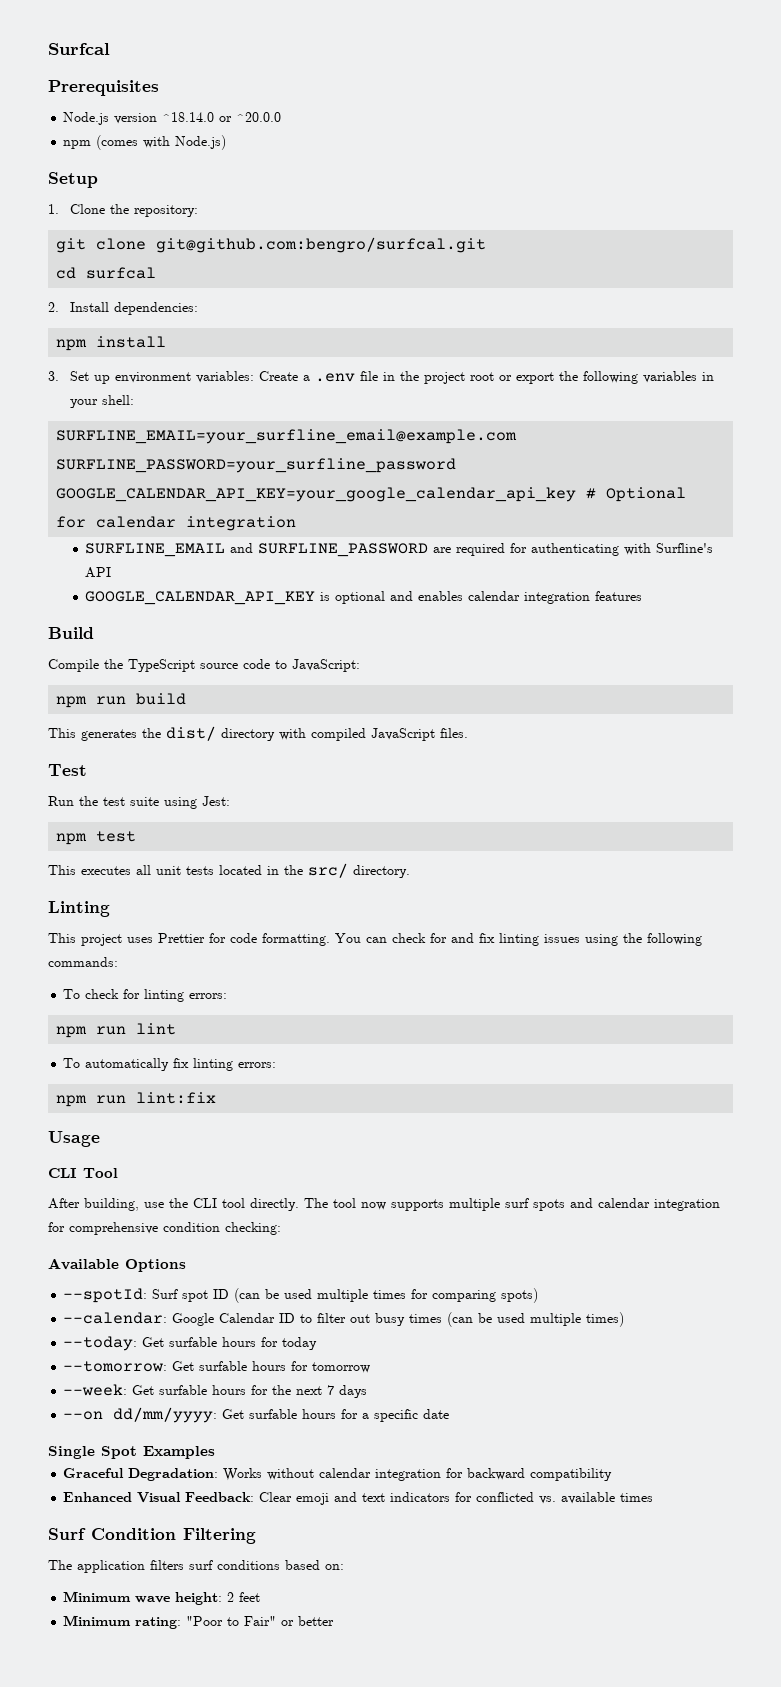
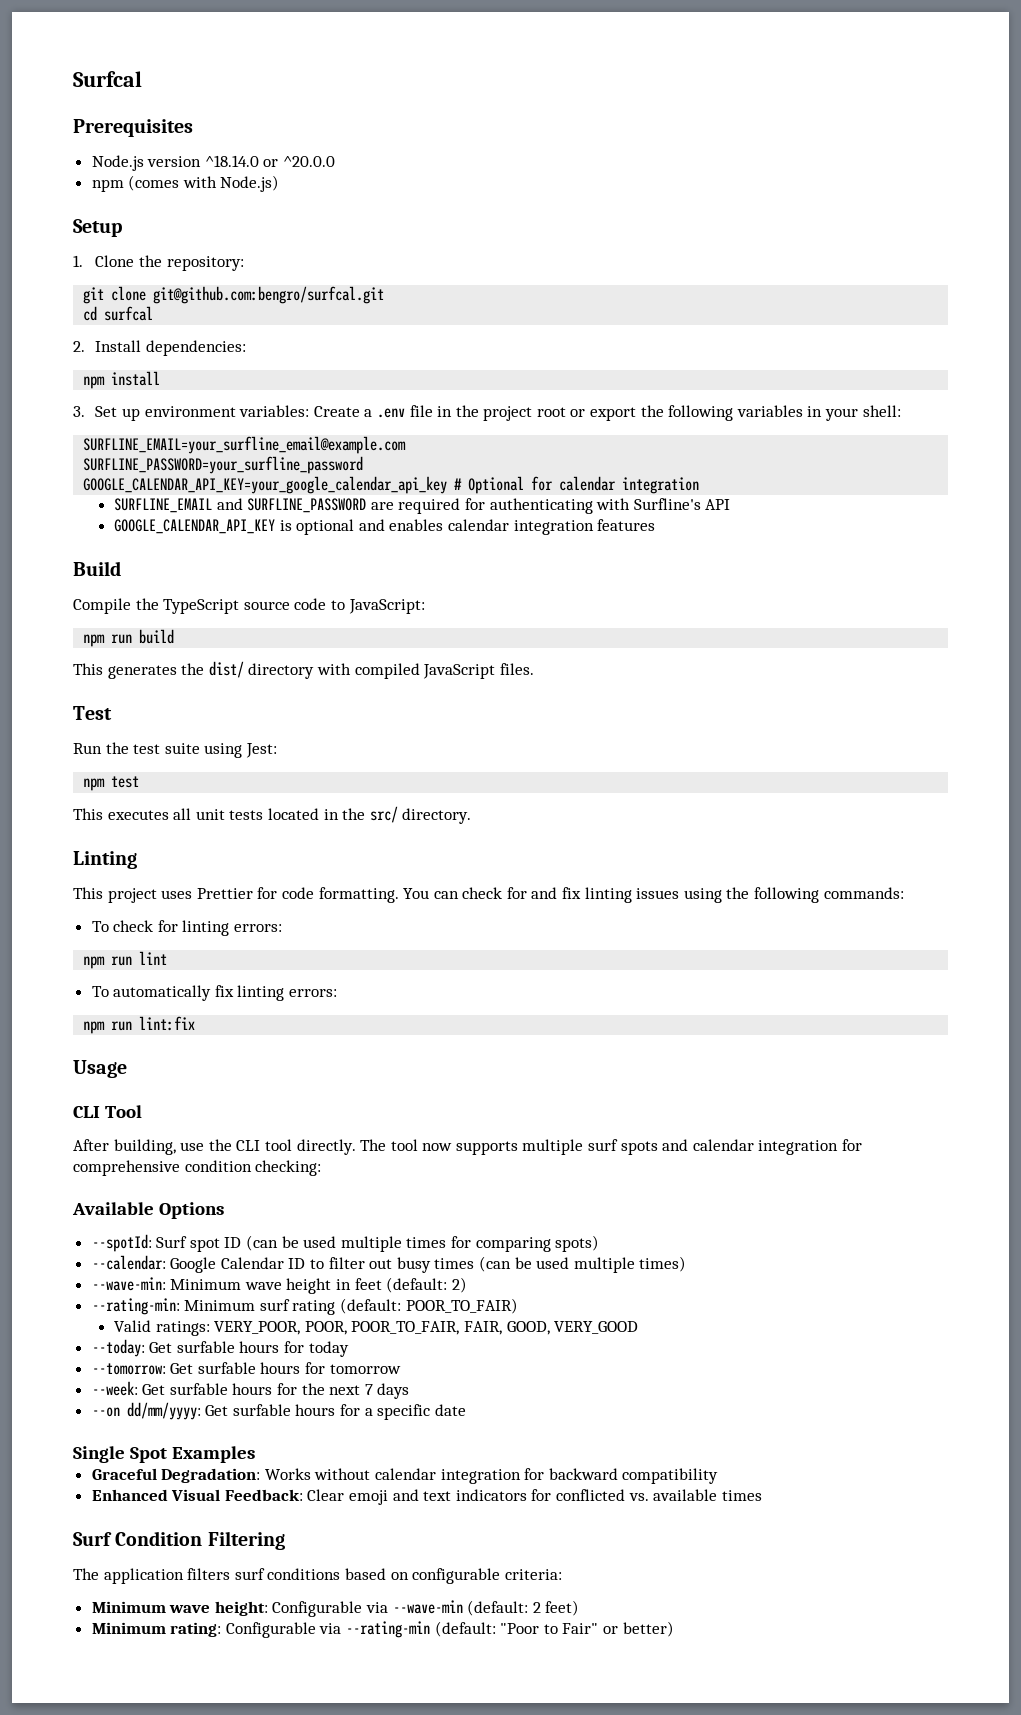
+ --wave-min: Minimum wave height in feet (default: 2)
+ --rating-min: Minimum surf rating (default: POOR_TO_FAIR)
+ Valid ratings: VERY_POOR, POOR, POOR_TO_FAIR, FAIR, GOOD, VERY_GOOD
- The application filters surf conditions based on:
+ The application filters surf conditions based on configurable criteria:
- Minimum wave height: 2 feet
- Minimum rating: "Poor to Fair" or better
+ Minimum wave height: Configurable via --wave-min (default: 2 feet)
+ Minimum rating: Configurable via --rating-min (default: "Poor to Fair" or better)

